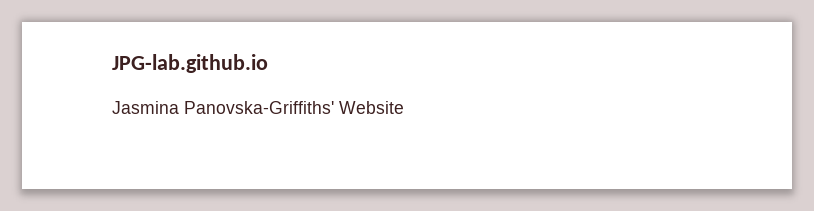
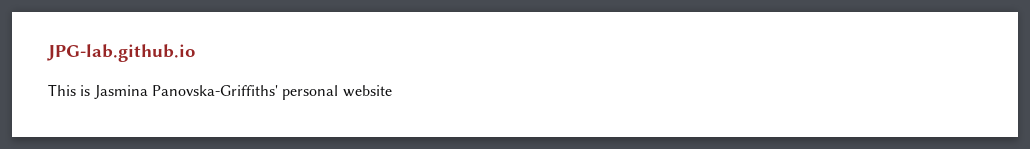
- Jasmina Panovska-Griffiths' Website
+ This is Jasmina Panovska-Griffiths' personal website

